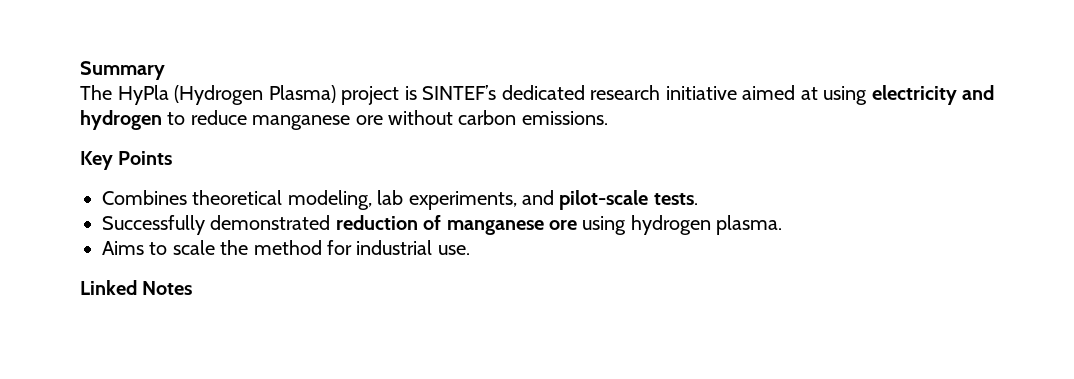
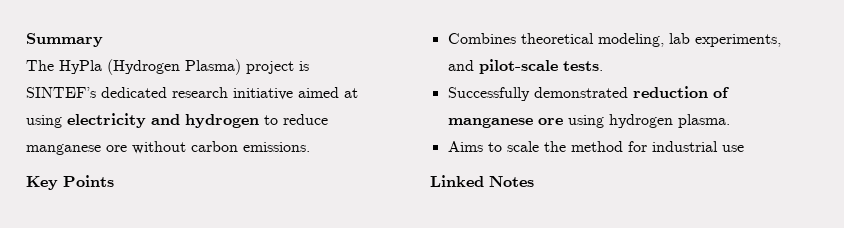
- Aims to scale the method for industrial use.
+ Aims to scale the method for industrial use

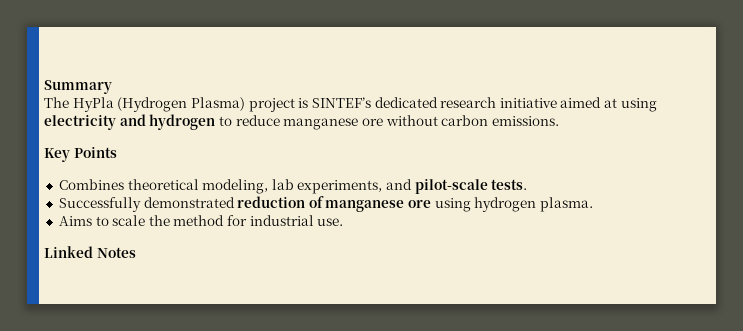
- Aims to scale the method for industrial use
+ Aims to scale the method for industrial use.

